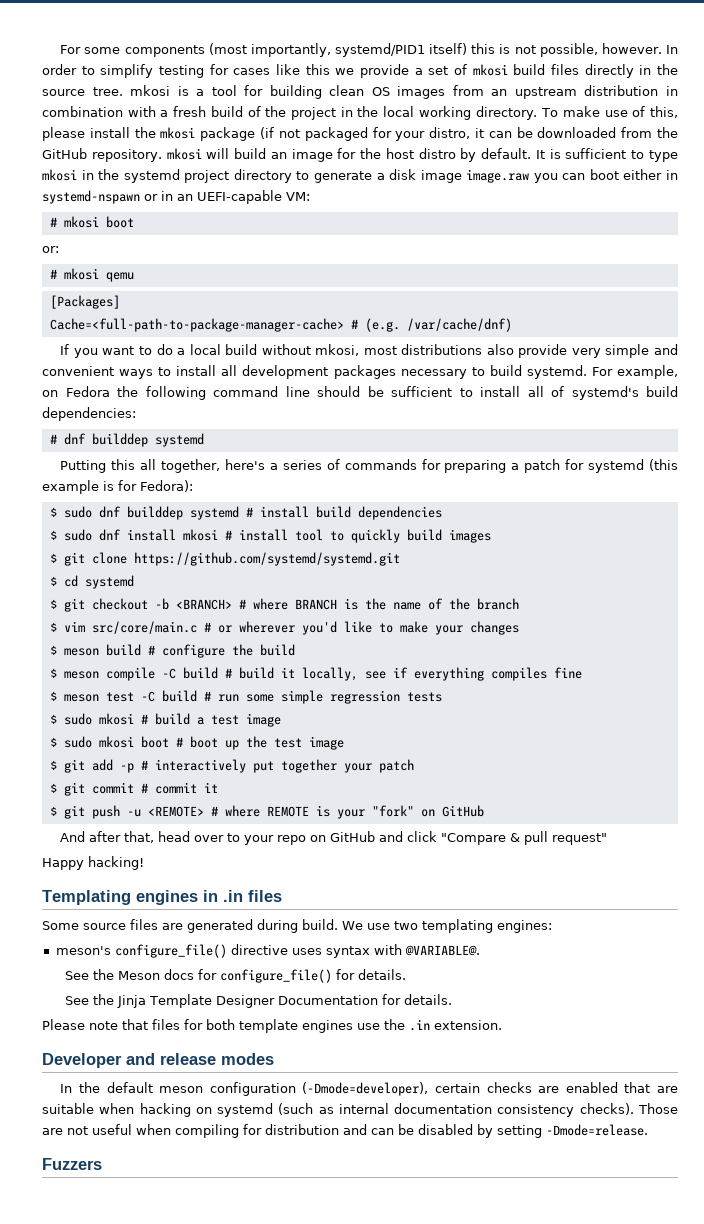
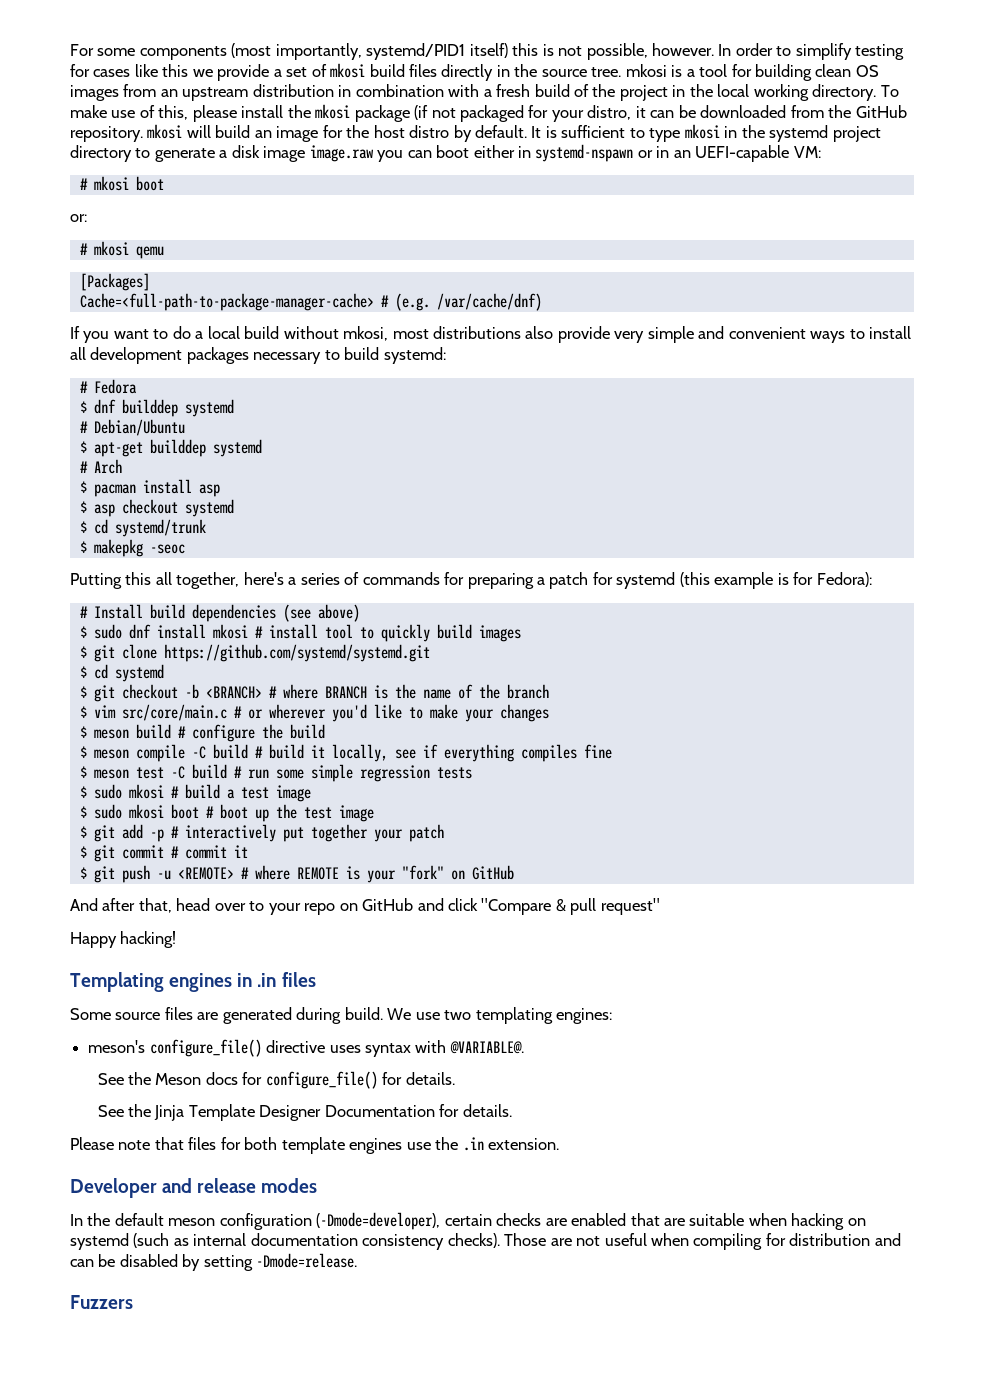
- If you want to do a local build without mkosi, most distributions also provide very simple and convenient ways to install all development packages necessary to build systemd. For example, on Fedora the following command line should be sufficient to install all of systemd's build dependencies:
- # dnf builddep systemd
+ If you want to do a local build without mkosi, most distributions also provide very simple and convenient ways to install all development packages necessary to build systemd:
+ # Fedora
+ $ dnf builddep systemd
+ # Debian/Ubuntu
+ $ apt-get builddep systemd
+ # Arch
+ $ pacman install asp
+ $ asp checkout systemd
+ $ cd systemd/trunk
+ $ makepkg -seoc
- $ sudo dnf builddep systemd # install build dependencies
+ # Install build dependencies (see above)

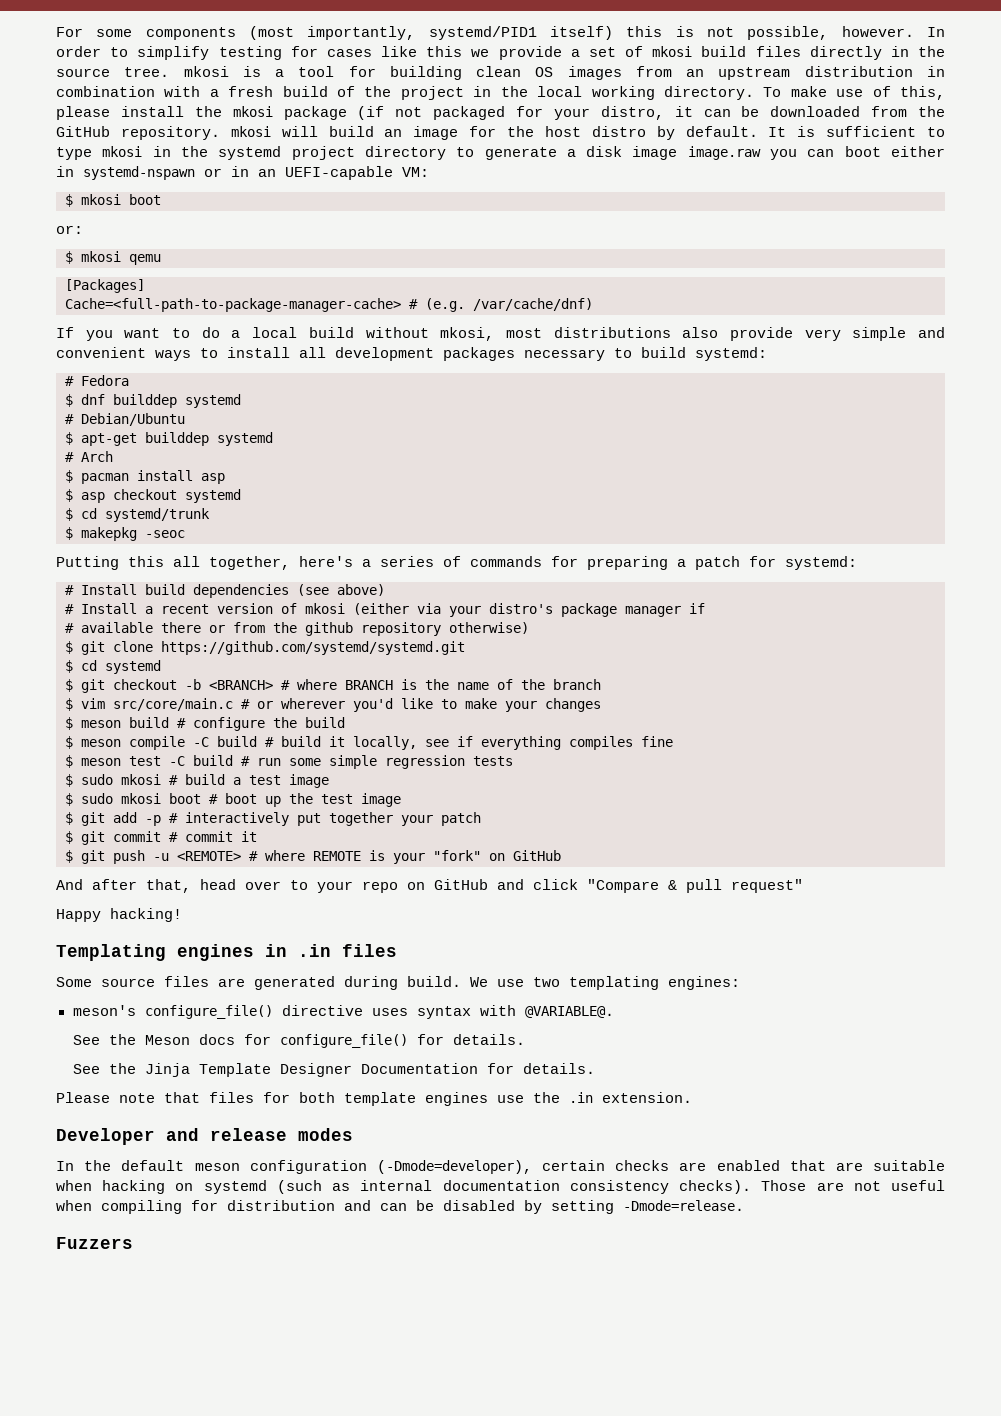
- # mkosi boot
+ $ mkosi boot
- # mkosi qemu
+ $ mkosi qemu
- Putting this all together, here's a series of commands for preparing a patch for systemd (this example is for Fedora):
+ Putting this all together, here's a series of commands for preparing a patch for systemd:
- $ sudo dnf install mkosi # install tool to quickly build images
+ # Install a recent version of mkosi (either via your distro's package manager if
+ # available there or from the github repository otherwise)

